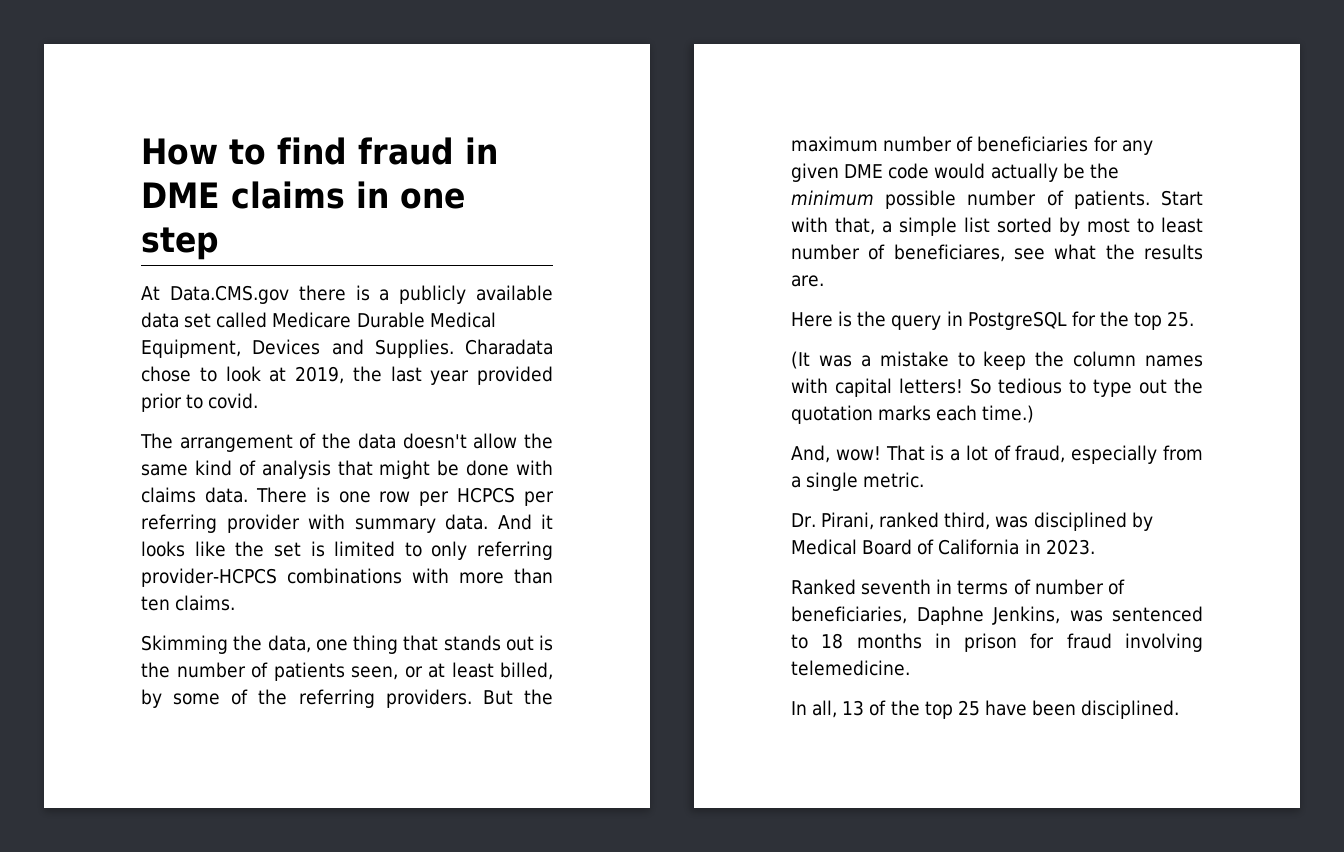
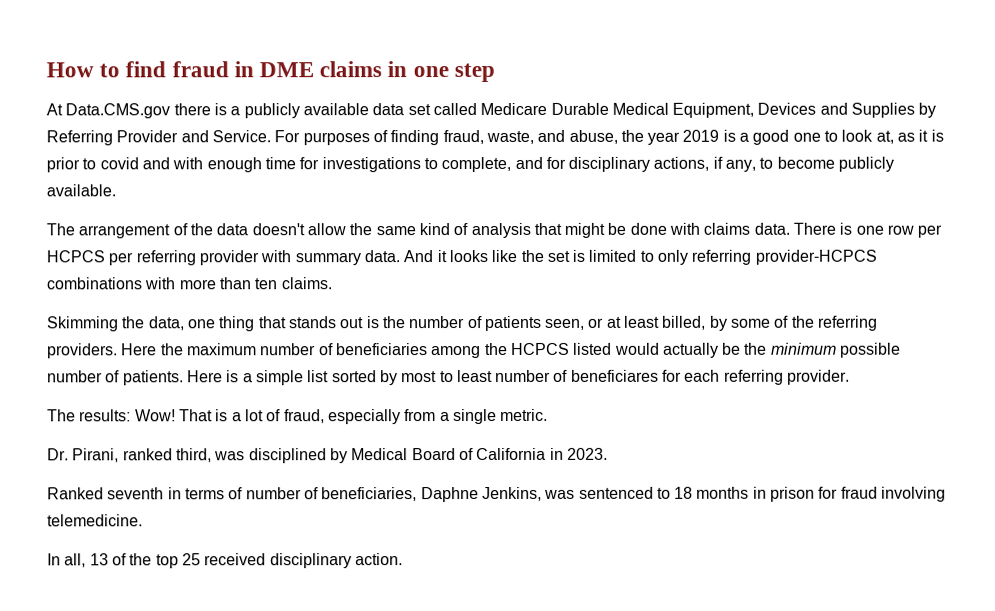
- At Data.CMS.gov there is a publicly available data set called Medicare Durable Medical Equipment, Devices and Supplies. Charadata chose to look at 2019, the last year provided prior to covid.
+ At Data.CMS.gov there is a publicly available data set called Medicare Durable Medical Equipment, Devices and Supplies by Referring Provider and Service. For purposes of finding fraud, waste, and abuse, the year 2019 is a good one to look at, as it is prior to covid and with enough time for investigations to complete, and for disciplinary actions, if any, to become publicly available.
- But the maximum number of beneficiaries for any given DME code would actually be the minimum possible number of patients.
+ Here the maximum number of beneficiaries among the HCPCS listed would actually be the minimum possible number of patients.
- Start with that, a simple list sorted by most to least number of beneficiares, see what the results are.
- Here is the query in PostgreSQL for the top 25.
- (It was a mistake to keep the column names with capital letters! So tedious to type out the quotation marks each time.)
- And, wow!
+ Here is a simple list sorted by most to least number of beneficiares for each referring provider.
+ The results: Wow!
- In all, 13 of the top 25 have been disciplined.
+ In all, 13 of the top 25 received disciplinary action.

